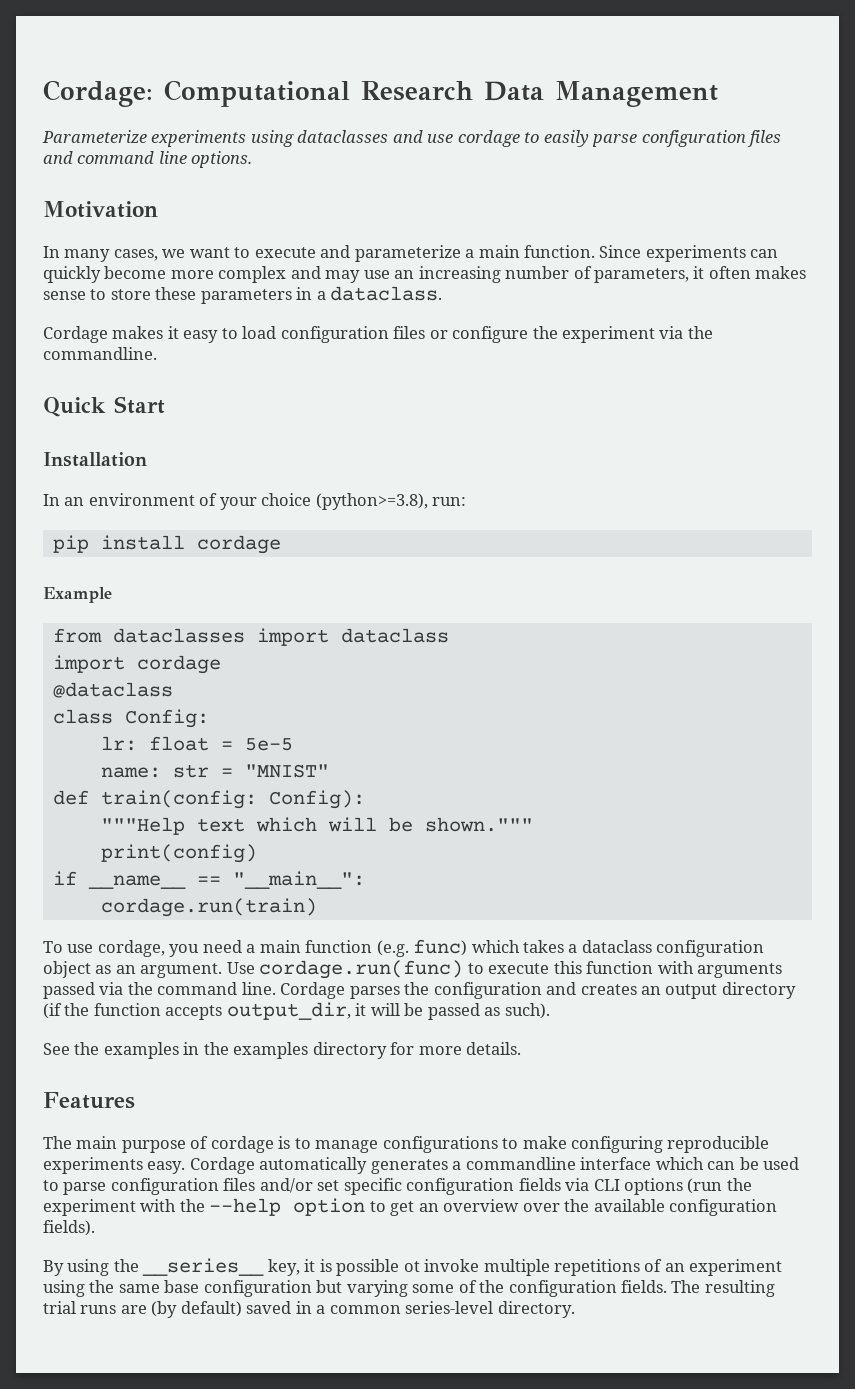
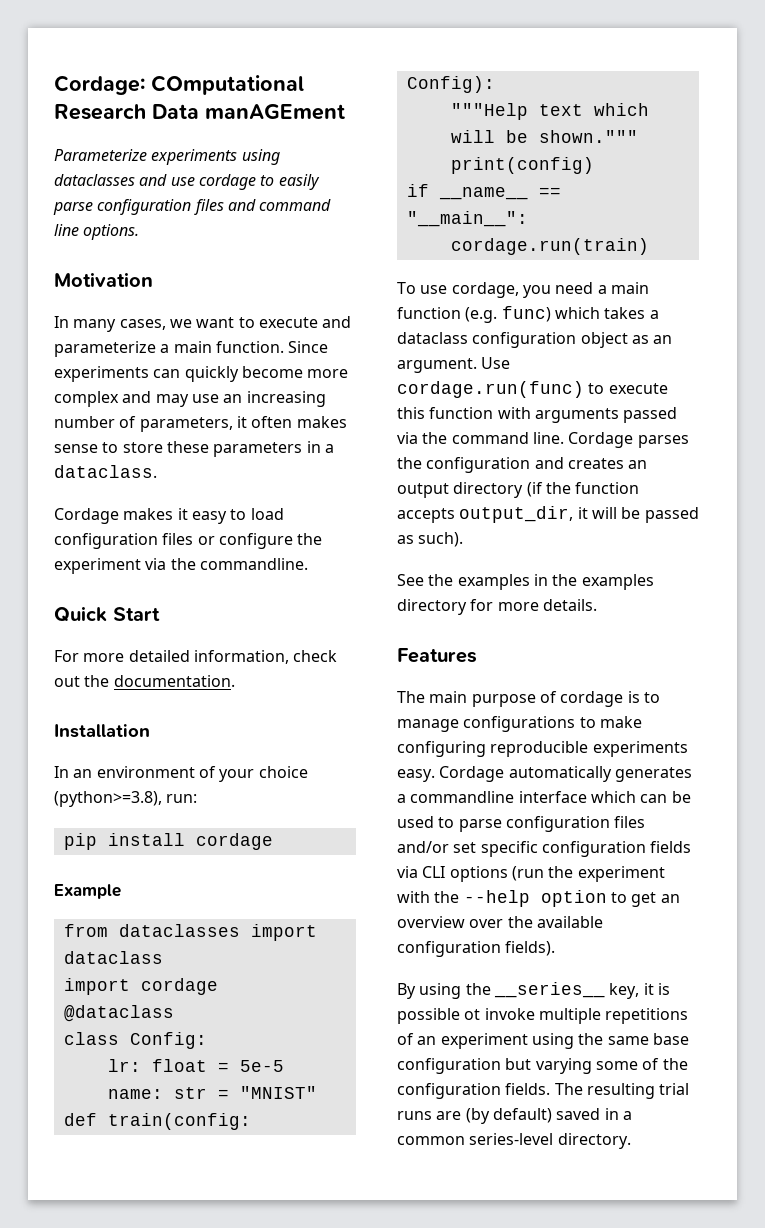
- Cordage: Computational Research Data Management
+ Cordage: COmputational Research Data manAGEment
+ For more detailed information, check out the documentation.

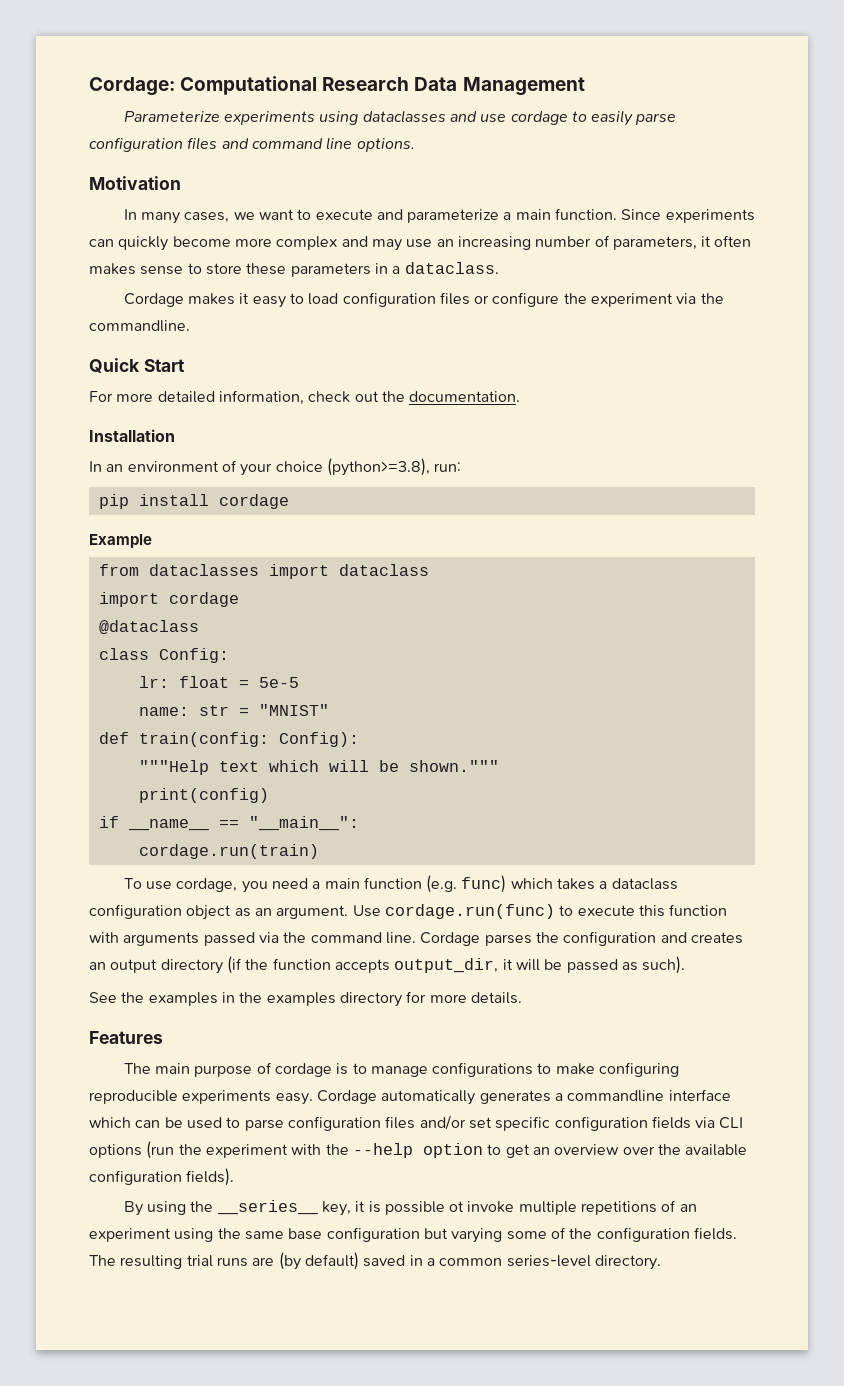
- Cordage: COmputational Research Data manAGEment
+ Cordage: Computational Research Data Management

